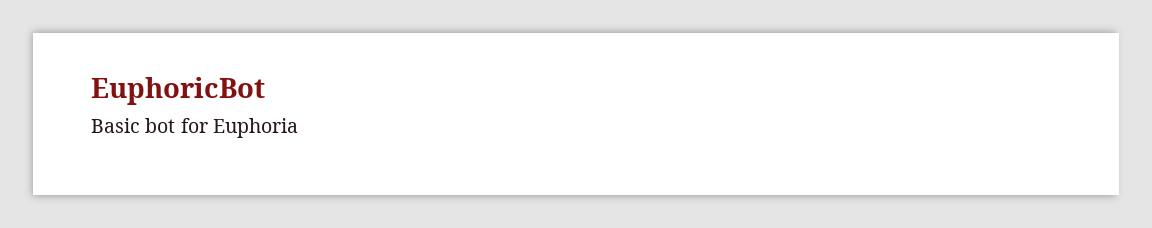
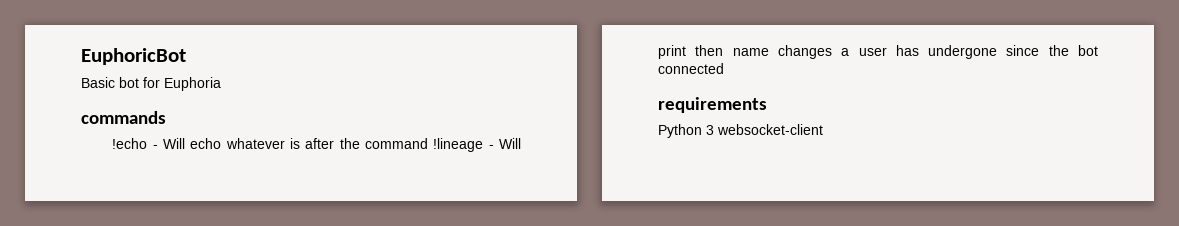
+ commands
+ !echo - Will echo whatever is after the command !lineage - Will print then name changes a user has undergone since the bot connected
+ requirements
+ Python 3 websocket-client

